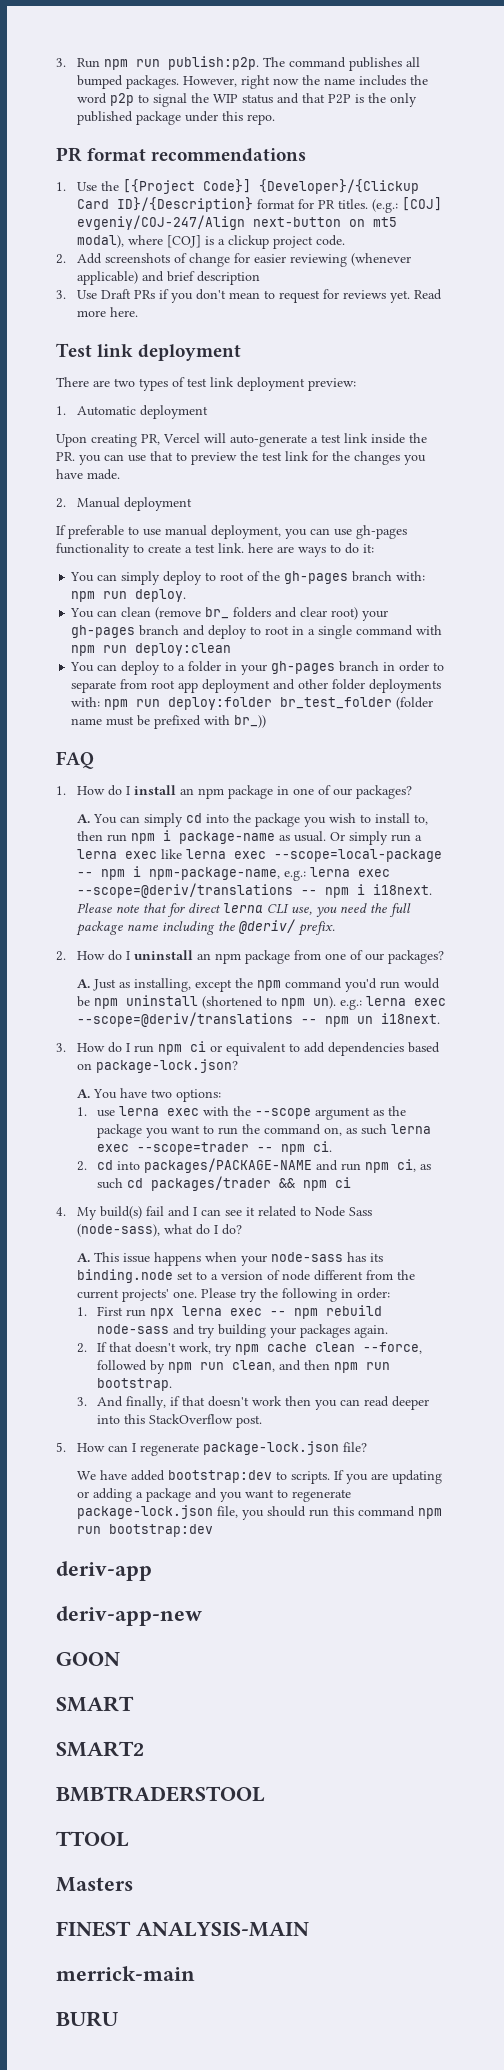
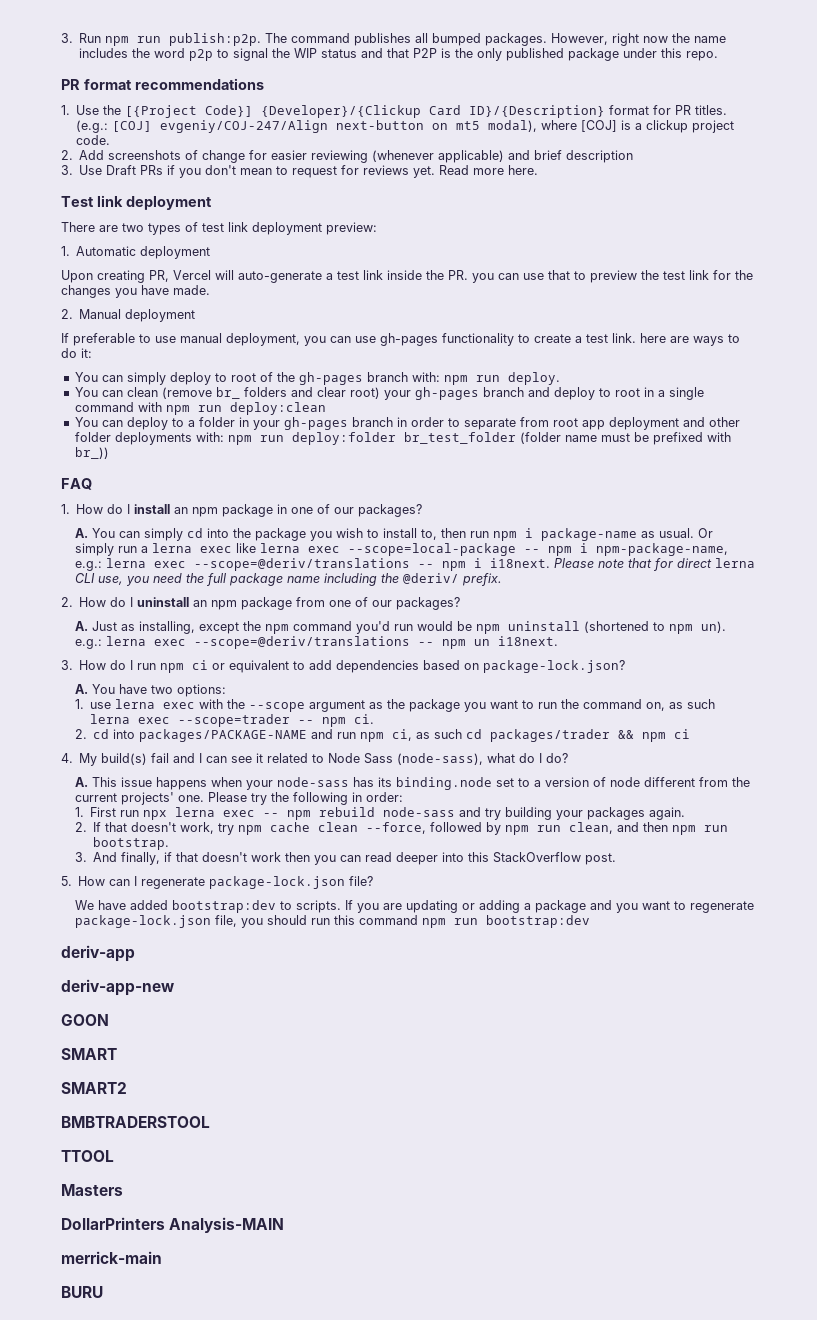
- FINEST ANALYSIS-MAIN
+ DollarPrinters Analysis-MAIN

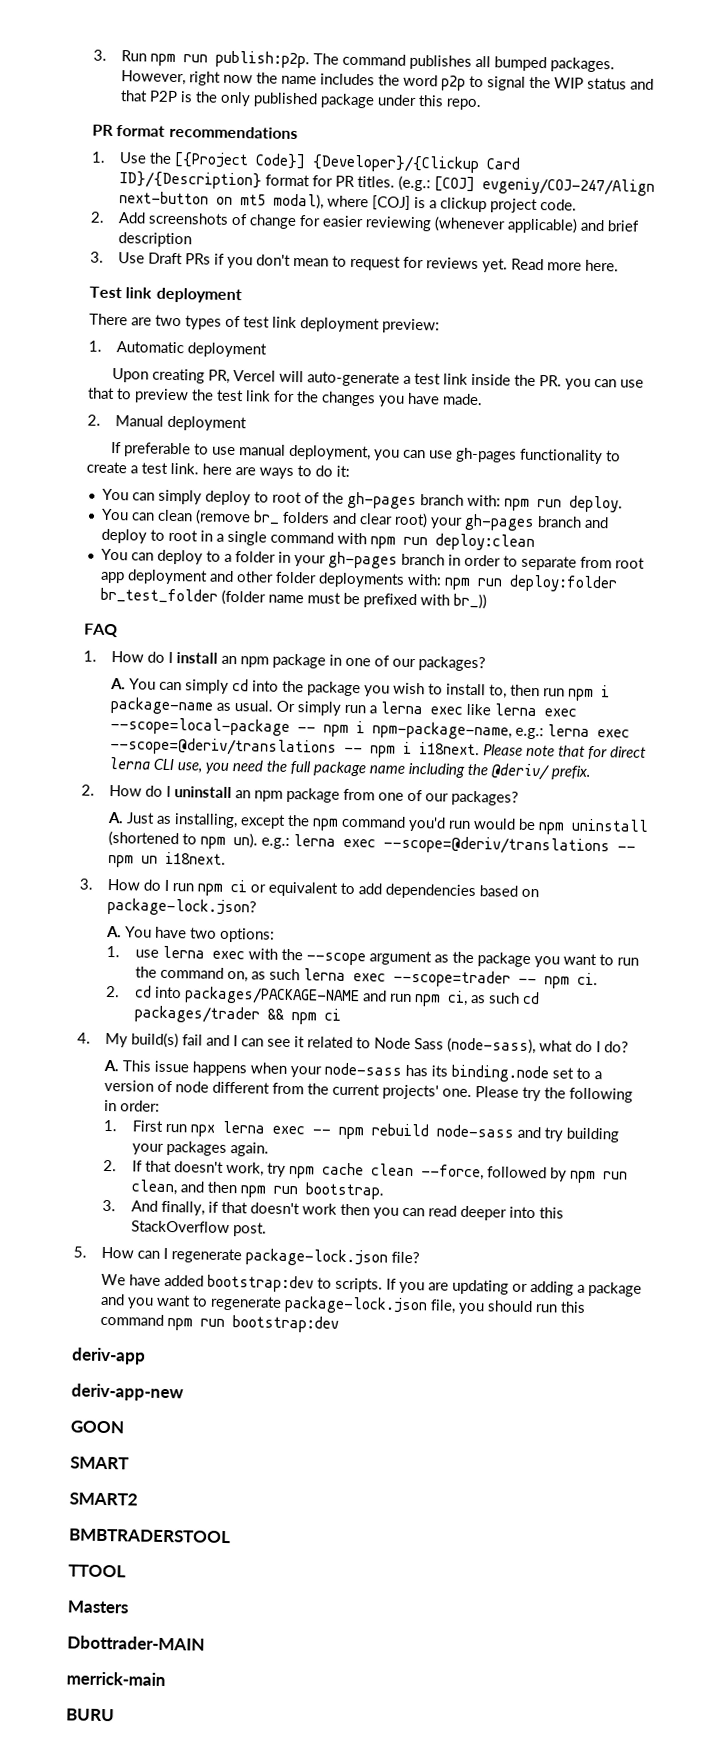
- DollarPrinters Analysis-MAIN
+ Dbottrader-MAIN

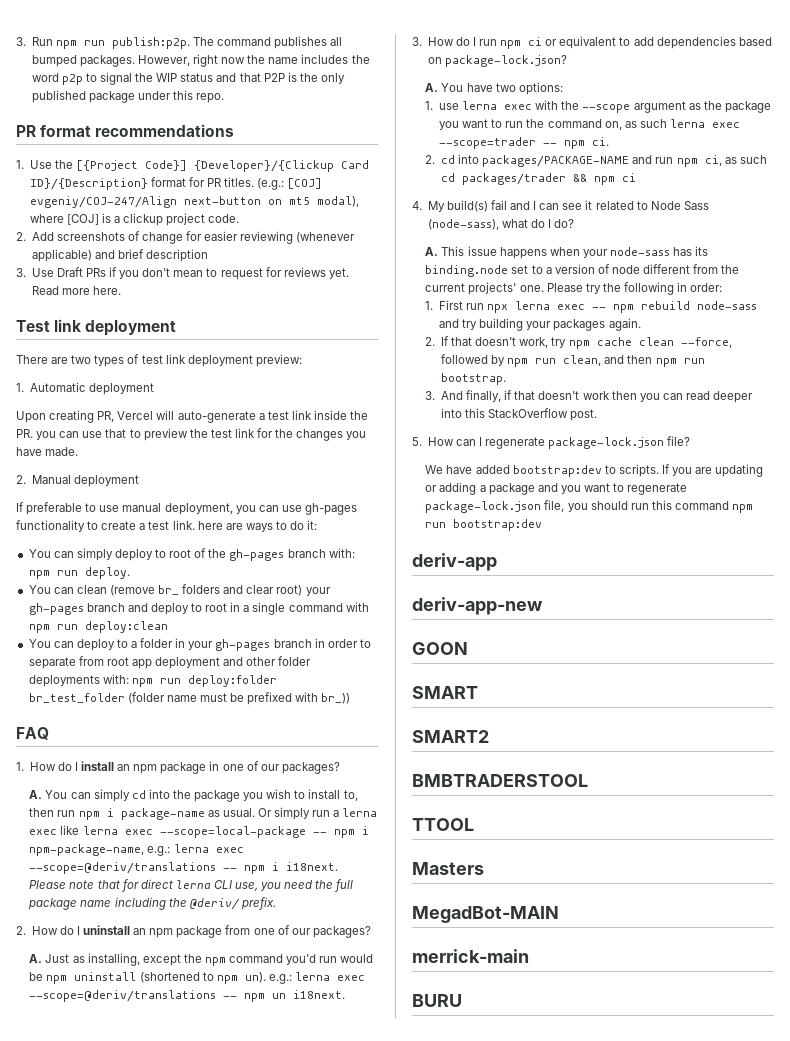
- Dbottrader-MAIN
+ MegadBot-MAIN

